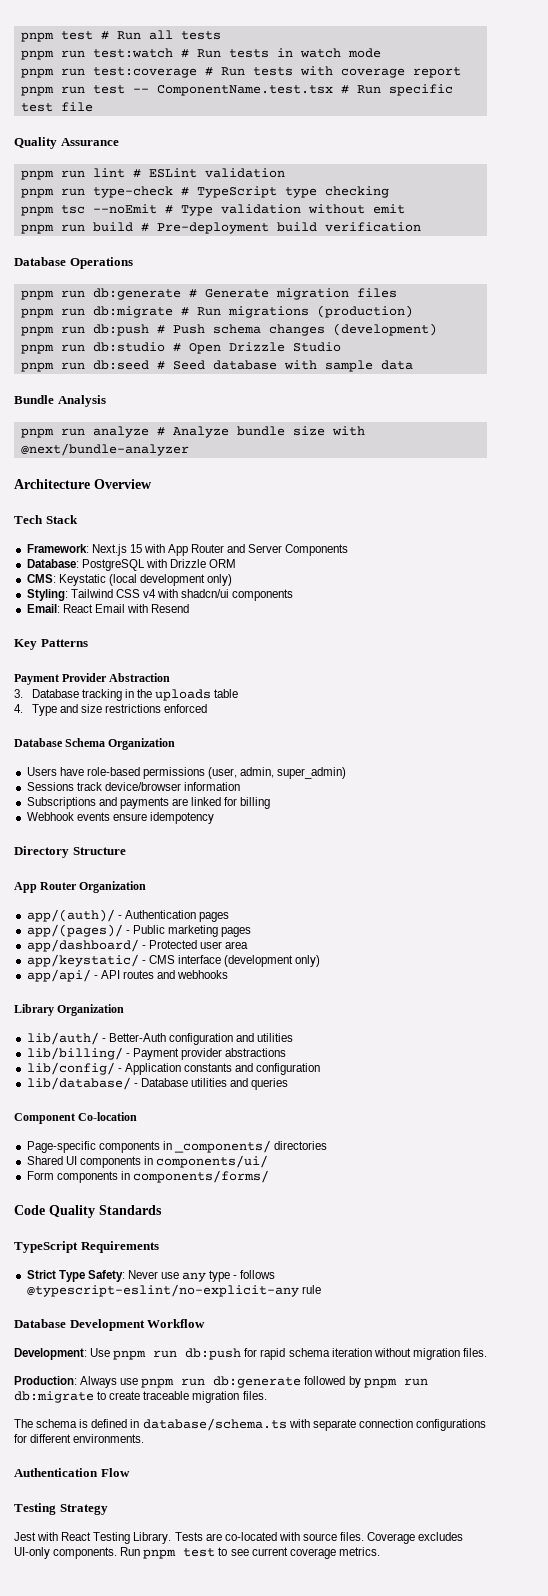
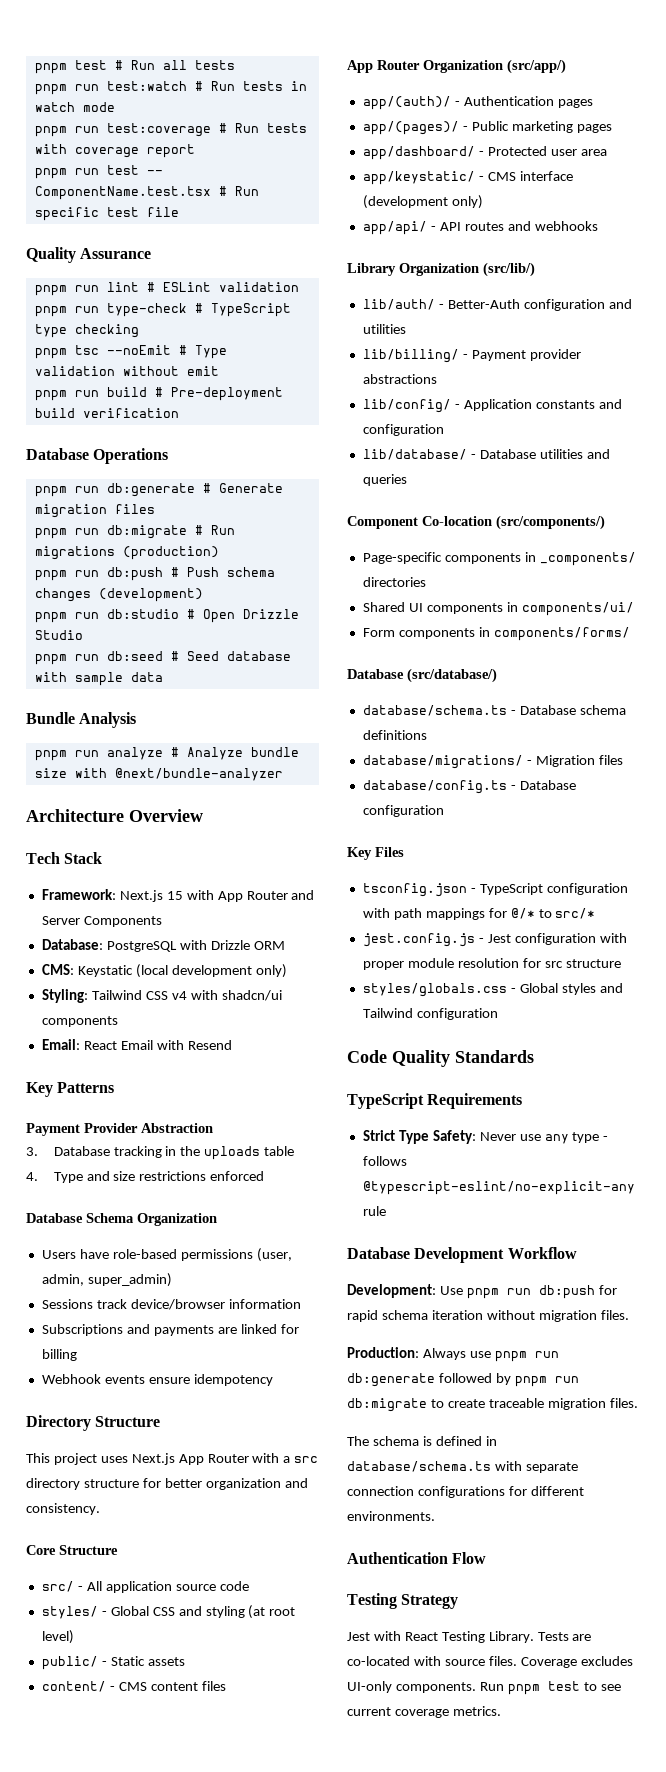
+ This project uses Next.js App Router with a src directory structure for better organization and consistency.
+ Core Structure
+ src/ - All application source code
+ styles/ - Global CSS and styling (at root level)
+ public/ - Static assets
+ content/ - CMS content files
- App Router Organization
+ App Router Organization (src/app/)
- Library Organization
+ Library Organization (src/lib/)
- Component Co-location
+ Component Co-location (src/components/)
+ Database (src/database/)
+ database/schema.ts - Database schema definitions
+ database/migrations/ - Migration files
+ database/config.ts - Database configuration
+ Key Files
+ tsconfig.json - TypeScript configuration with path mappings for @/* to src/*
+ jest.config.js - Jest configuration with proper module resolution for src structure
+ styles/globals.css - Global styles and Tailwind configuration

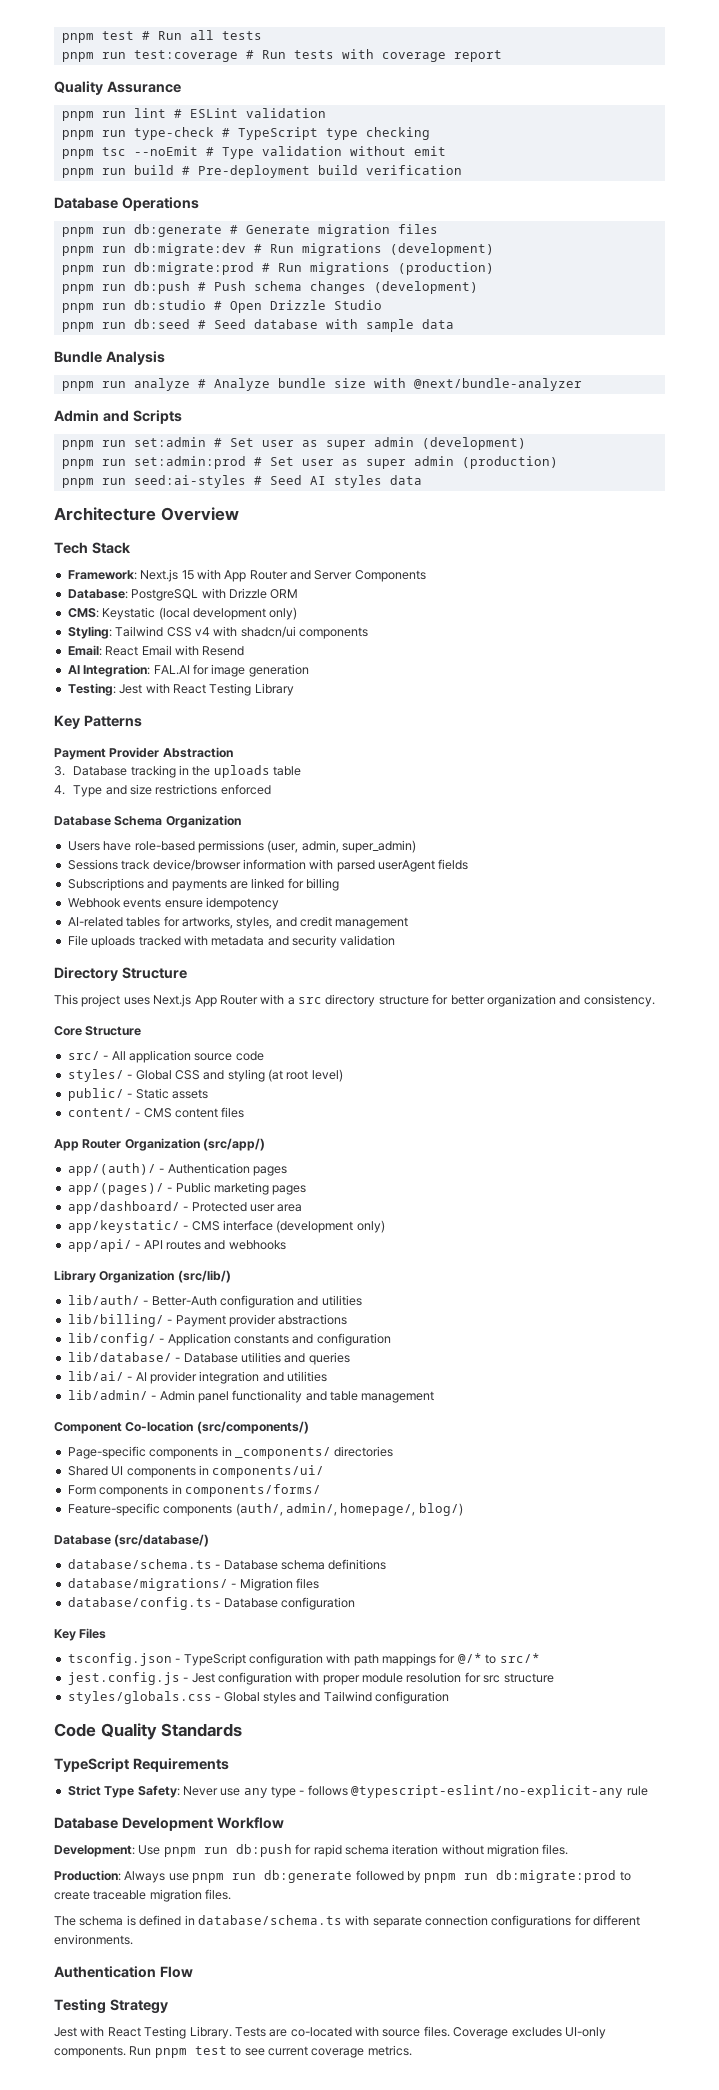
- pnpm run test:watch # Run tests in watch mode
- pnpm run test -- ComponentName.test.tsx # Run specific test file
- pnpm run db:migrate # Run migrations (production)
+ pnpm run db:migrate:dev # Run migrations (development)
+ pnpm run db:migrate:prod # Run migrations (production)
+ Admin and Scripts
+ pnpm run set:admin # Set user as super admin (development)
+ pnpm run set:admin:prod # Set user as super admin (production)
+ pnpm run seed:ai-styles # Seed AI styles data
+ AI Integration: FAL.AI for image generation
+ Testing: Jest with React Testing Library
- Sessions track device/browser information
+ Sessions track device/browser information with parsed userAgent fields
+ AI-related tables for artworks, styles, and credit management
+ File uploads tracked with metadata and security validation
+ lib/ai/ - AI provider integration and utilities
+ lib/admin/ - Admin panel functionality and table management
+ Feature-specific components (auth/, admin/, homepage/, blog/)
- Production: Always use pnpm run db:generate followed by pnpm run db:migrate to create traceable migration files.
+ Production: Always use pnpm run db:generate followed by pnpm run db:migrate:prod to create traceable migration files.

